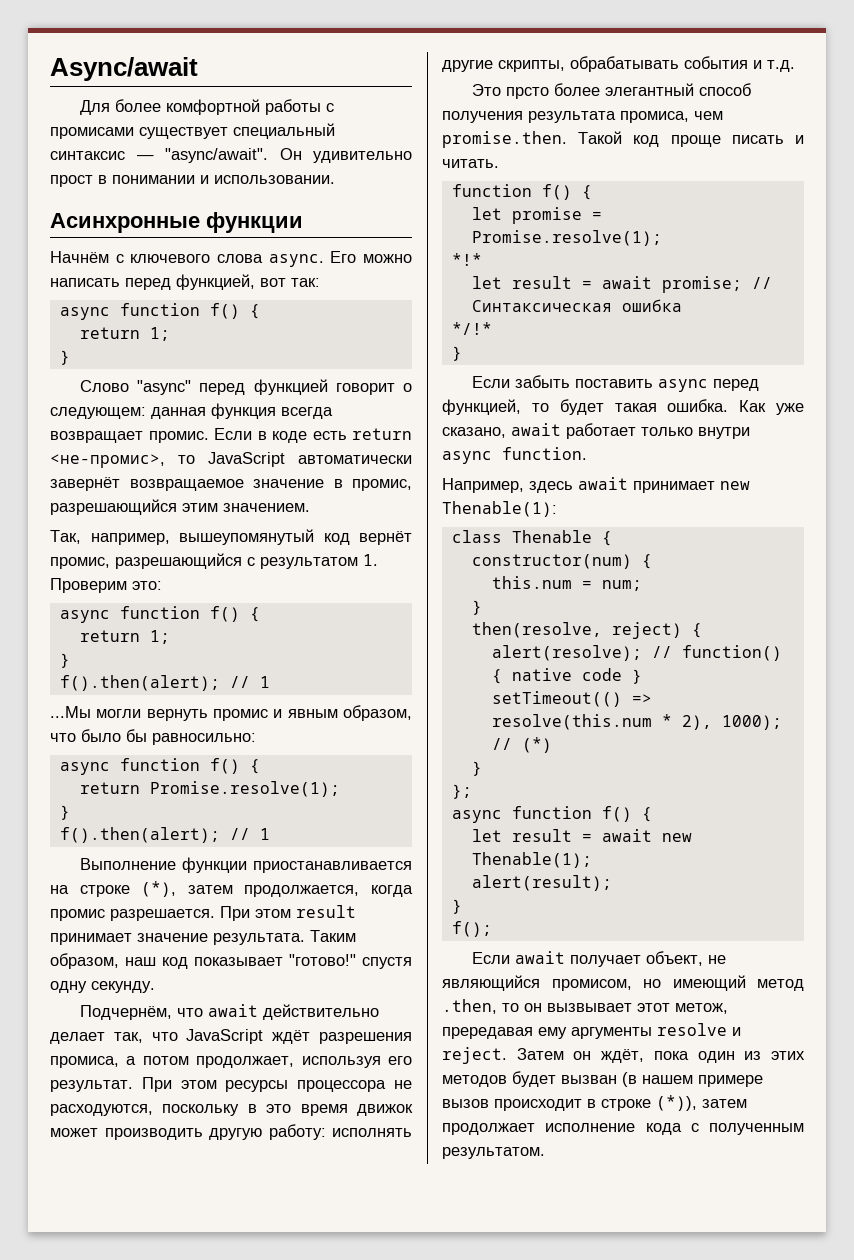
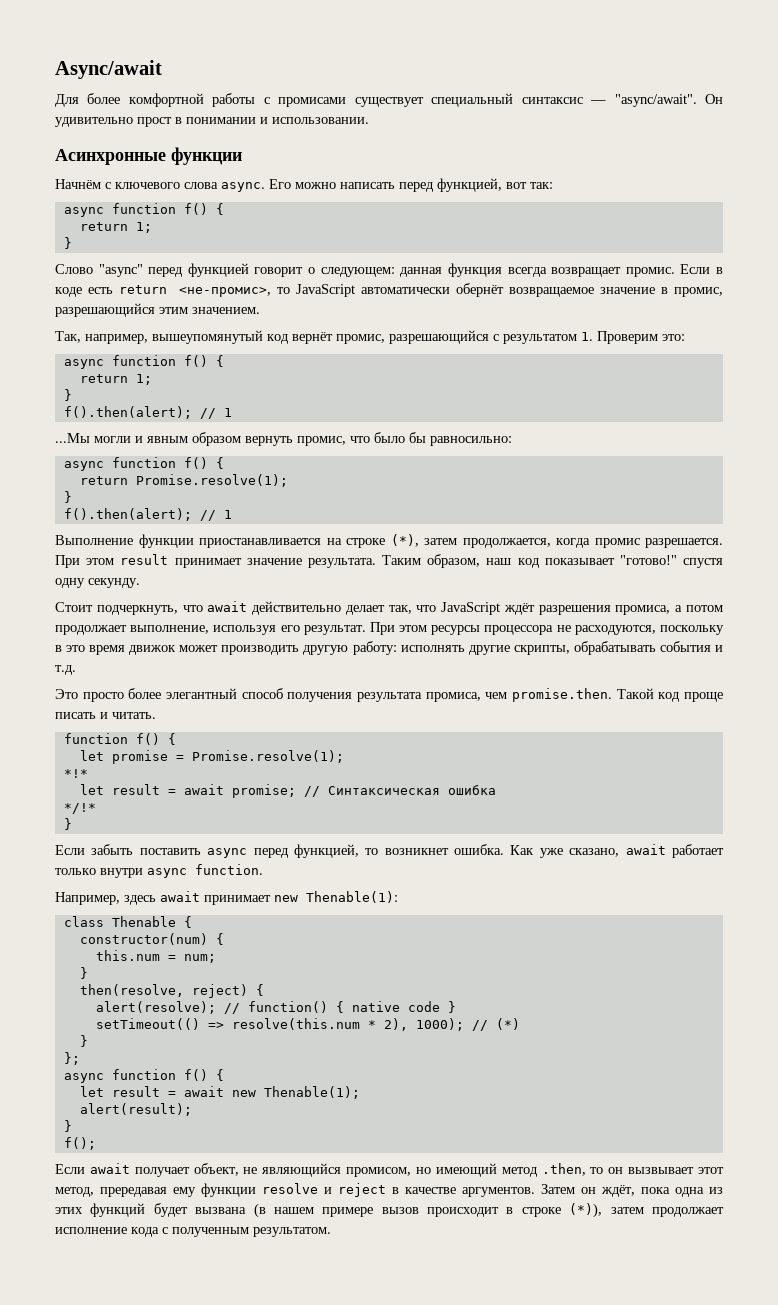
- Если в коде есть return <не-промис>, то JavaScript автоматически завернёт возвращаемое значение в промис, разрешающийся этим значением.
+ Если в коде есть return <не-промис>, то JavaScript автоматически обернёт возвращаемое значение в промис, разрешающийся этим значением.
- ...Мы могли вернуть промис и явным образом, что было бы равносильно:
+ ...Мы могли и явным образом вернуть промис, что было бы равносильно:
- Подчернём, что await действительно делает так, что JavaScript ждёт разрешения промиса, а потом продолжает, используя его результат.
+ Стоит подчеркнуть, что await действительно делает так, что JavaScript ждёт разрешения промиса, а потом продолжает выполнение, используя его результат.
- Это прсто более элегантный способ получения результата промиса, чем promise.then. Такой код проще писать и читать.
+ Это просто более элегантный способ получения результата промиса, чем promise.then. Такой код проще писать и читать.
- Если забыть поставить async перед функцией, то будет такая ошибка.
+ Если забыть поставить async перед функцией, то возникнет ошибка.
- Если await получает объект, не являющийся промисом, но имеющий метод .then, то он вызвывает этот метож, прередавая ему аргументы resolve и reject.
+ Если await получает объект, не являющийся промисом, но имеющий метод .then, то он вызвывает этот метод, прередавая ему функции resolve и reject в качестве аргументов.
- Затем он ждёт, пока один из этих методов будет вызван (в нашем примере вызов происходит в строке (*)), затем продолжает исполнение кода с полученным результатом.
+ Затем он ждёт, пока одна из этих функций будет вызвана (в нашем примере вызов происходит в строке (*)), затем продолжает исполнение кода с полученным результатом.

